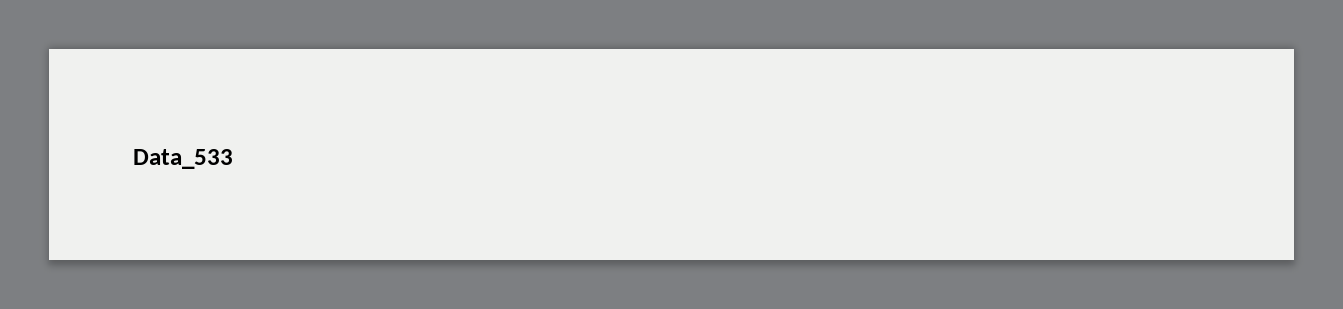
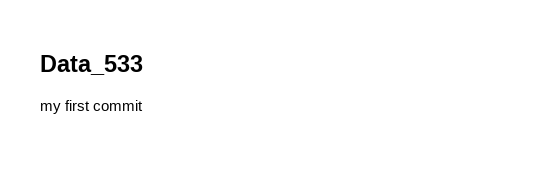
+ my first commit

